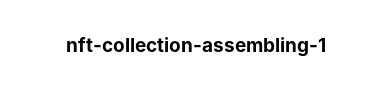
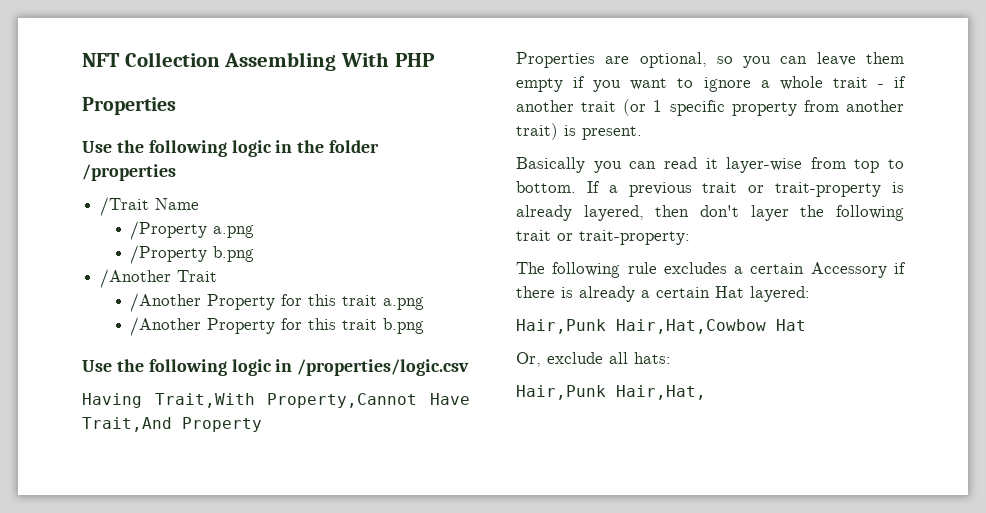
- nft-collection-assembling-1
+ NFT Collection Assembling With PHP
+ Properties
+ Use the following logic in the folder /properties
+ /Trait Name
+ /Property a.png
+ /Property b.png
+ /Another Trait
+ /Another Property for this trait a.png
+ /Another Property for this trait b.png
+ Use the following logic in /properties/logic.csv
+ Having Trait,With Property,Cannot Have Trait,And Property
+ Properties are optional, so you can leave them empty if you want to ignore a whole trait - if another trait (or 1 specific property from another trait) is present.
+ Basically you can read it layer-wise from top to bottom. If a previous trait or trait-property is already layered, then don't layer the following trait or trait-property:
+ The following rule excludes a certain Accessory if there is already a certain Hat layered:
+ Hair,Punk Hair,Hat,Cowbow Hat
+ Or, exclude all hats:
+ Hair,Punk Hair,Hat,

